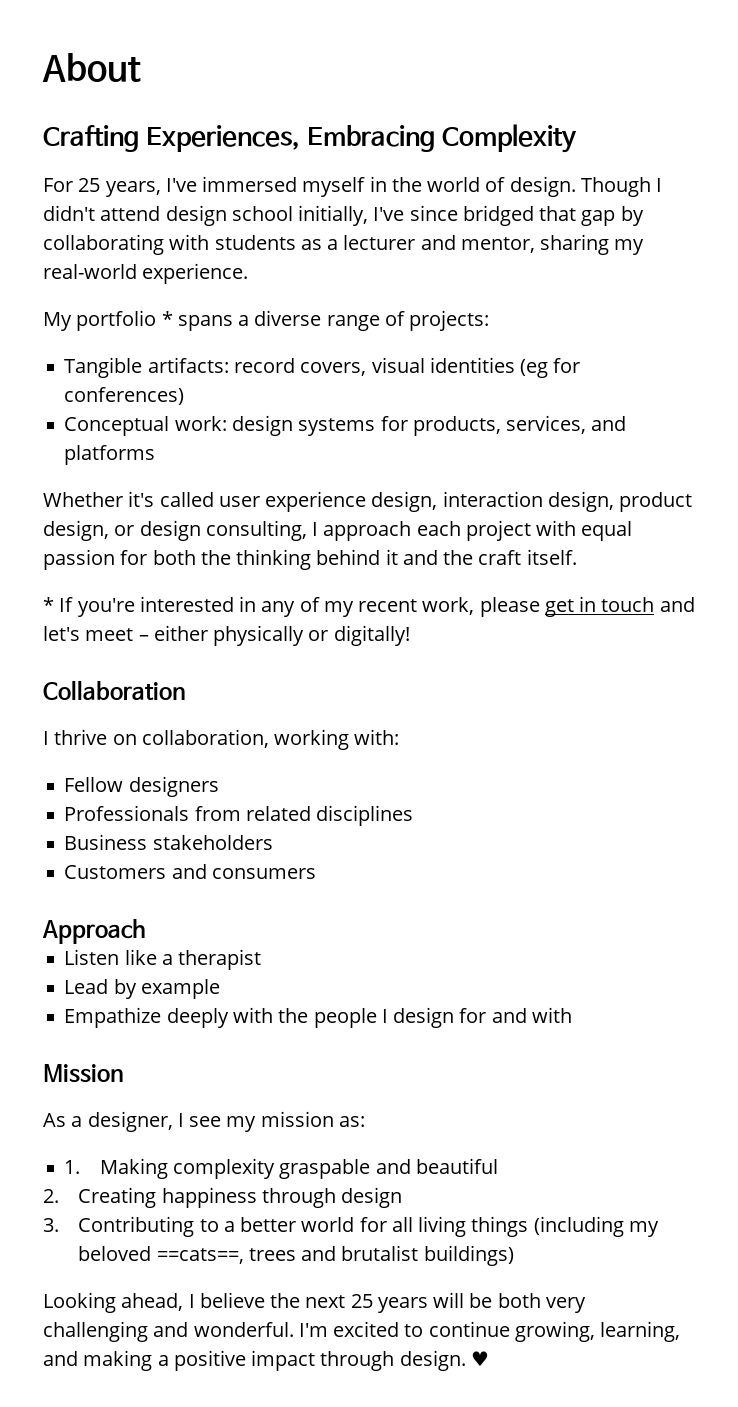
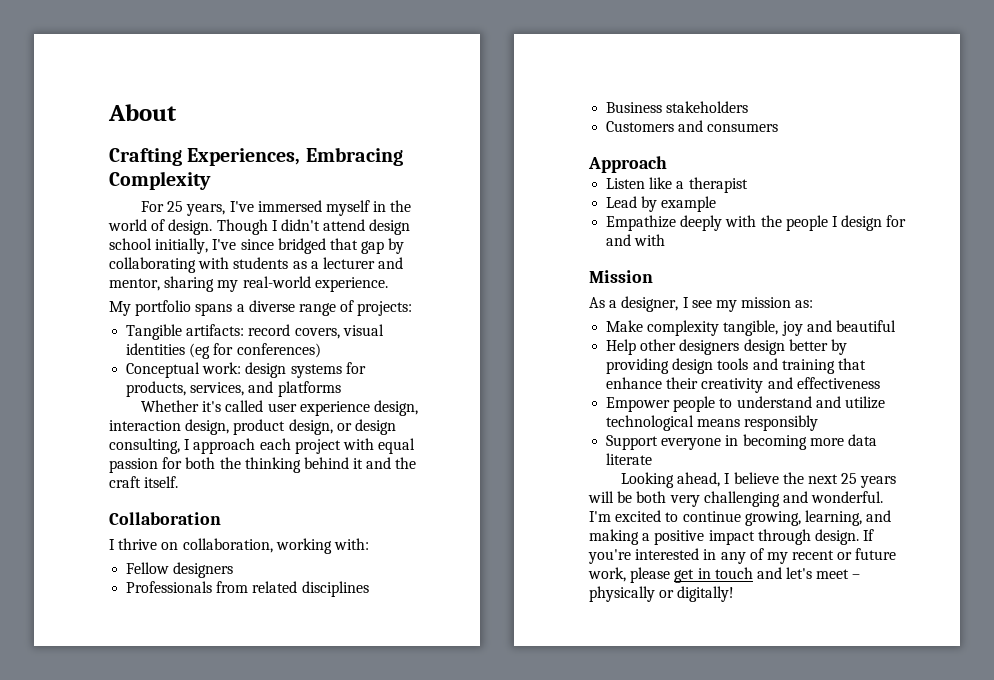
- My portfolio * spans a diverse range of projects:
+ My portfolio spans a diverse range of projects:
- * If you're interested in any of my recent work, please get in touch and let's meet – either physically or digitally!
- 1. Making complexity graspable and beautiful
- 2. Creating happiness through design
- 3. Contributing to a better world for all living things (including my beloved ==cats==, trees and brutalist buildings)
+ Make complexity tangible, joy and beautiful
+ Help other designers design better by providing design tools and training that enhance their creativity and effectiveness
+ Empower people to understand and utilize technological means responsibly
+ Support everyone in becoming more data literate
- ♥
+ If you're interested in any of my recent or future work, please get in touch and let's meet – physically or digitally!

